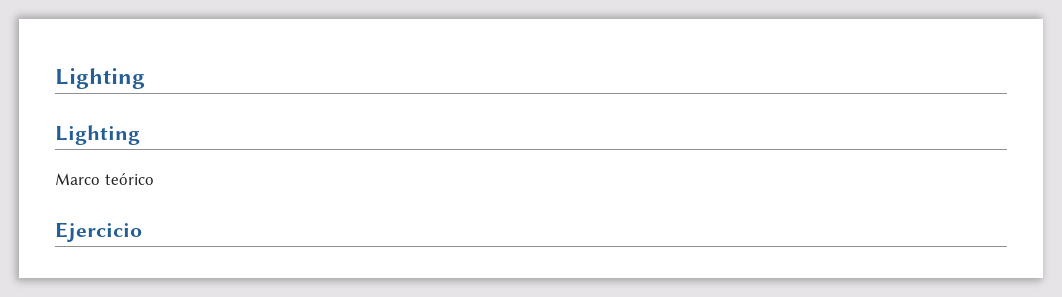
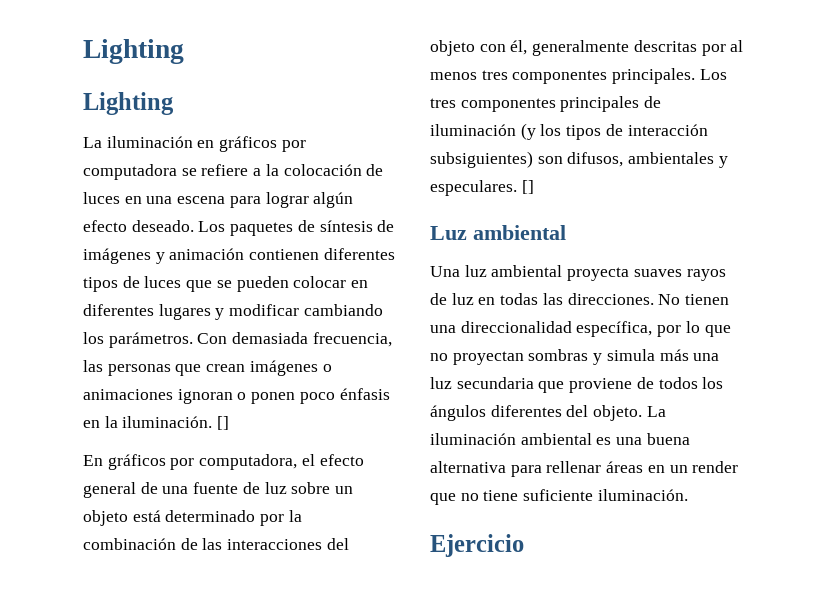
- Marco teórico
+ La iluminación en gráficos por computadora se refiere a la colocación de luces en una escena para lograr algún efecto deseado. Los paquetes de síntesis de imágenes y animación contienen diferentes tipos de luces que se pueden colocar en diferentes lugares y modificar cambiando los parámetros. Con demasiada frecuencia, las personas que crean imágenes o animaciones ignoran o ponen poco énfasis en la iluminación. []
+ En gráficos por computadora, el efecto general de una fuente de luz sobre un objeto está determinado por la combinación de las interacciones del objeto con él, generalmente descritas por al menos tres componentes principales. Los tres componentes principales de iluminación (y los tipos de interacción subsiguientes) son difusos, ambientales y especulares. []
+ Luz ambiental
+ Una luz ambiental proyecta suaves rayos de luz en todas las direcciones. No tienen una direccionalidad específica, por lo que no proyectan sombras y simula más una luz secundaria que proviene de todos los ángulos diferentes del objeto. La iluminación ambiental es una buena alternativa para rellenar áreas en un render que no tiene suficiente iluminación.

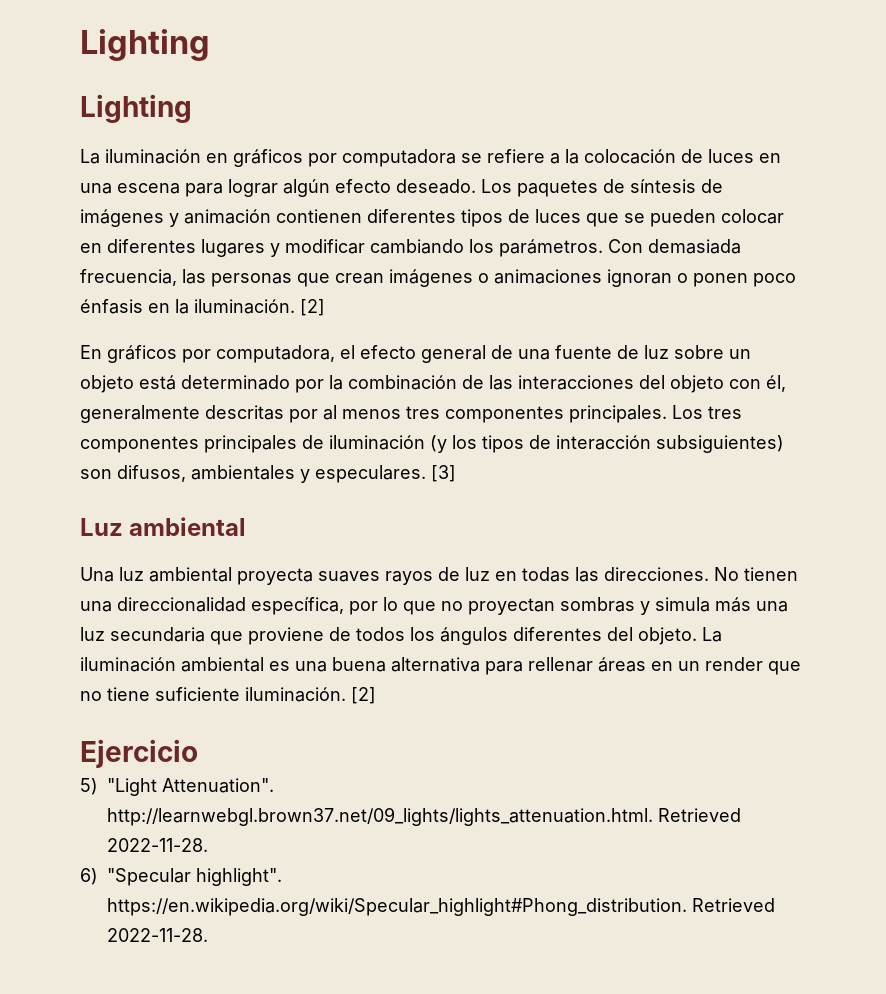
- Con demasiada frecuencia, las personas que crean imágenes o animaciones ignoran o ponen poco énfasis en la iluminación. []
+ Con demasiada frecuencia, las personas que crean imágenes o animaciones ignoran o ponen poco énfasis en la iluminación. [2]
- Los tres componentes principales de iluminación (y los tipos de interacción subsiguientes) son difusos, ambientales y especulares. []
+ Los tres componentes principales de iluminación (y los tipos de interacción subsiguientes) son difusos, ambientales y especulares. [3]
- La iluminación ambiental es una buena alternativa para rellenar áreas en un render que no tiene suficiente iluminación.
+ La iluminación ambiental es una buena alternativa para rellenar áreas en un render que no tiene suficiente iluminación. [2]
+ 5) "Light Attenuation". http://learnwebgl.brown37.net/09_lights/lights_attenuation.html. Retrieved 2022-11-28.
+ 6) "Specular highlight". https://en.wikipedia.org/wiki/Specular_highlight#Phong_distribution. Retrieved 2022-11-28.

